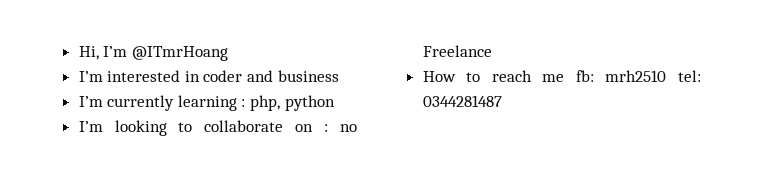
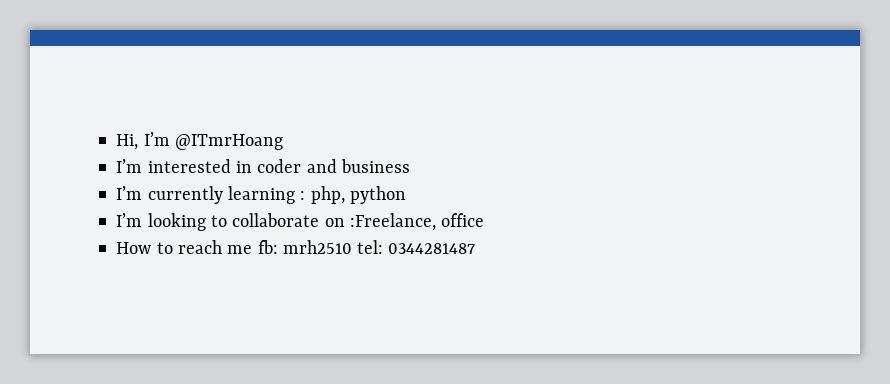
- I’m looking to collaborate on : no Freelance
+ I’m looking to collaborate on :Freelance, office

